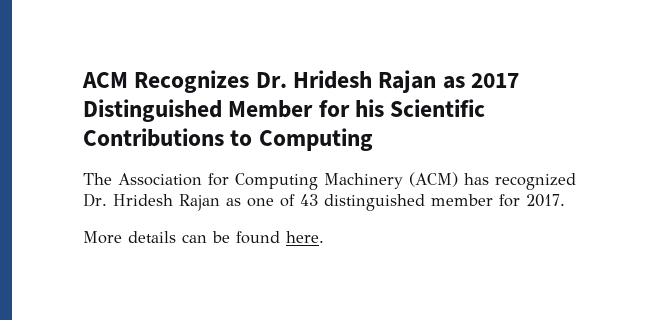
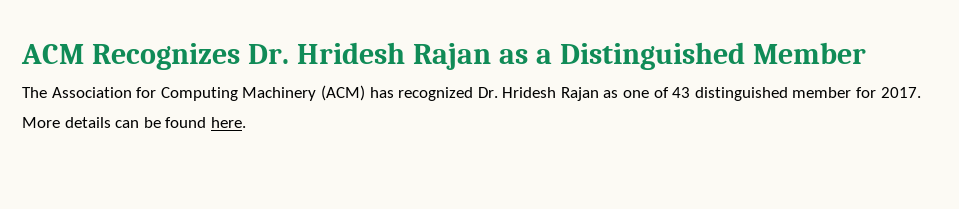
- ACM Recognizes Dr. Hridesh Rajan as 2017 Distinguished Member for his Scientific Contributions to Computing
+ ACM Recognizes Dr. Hridesh Rajan as a Distinguished Member

